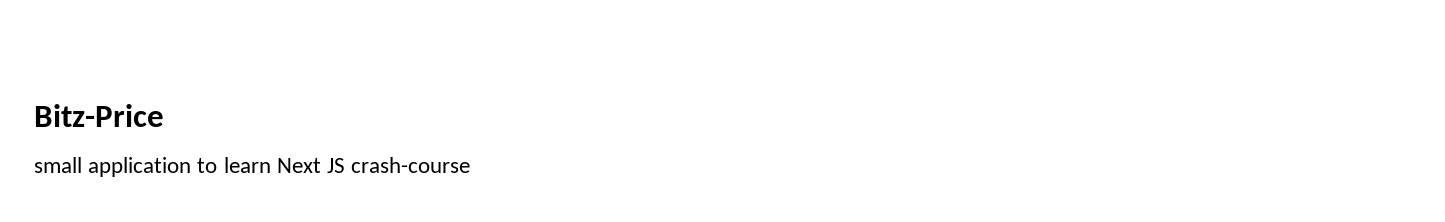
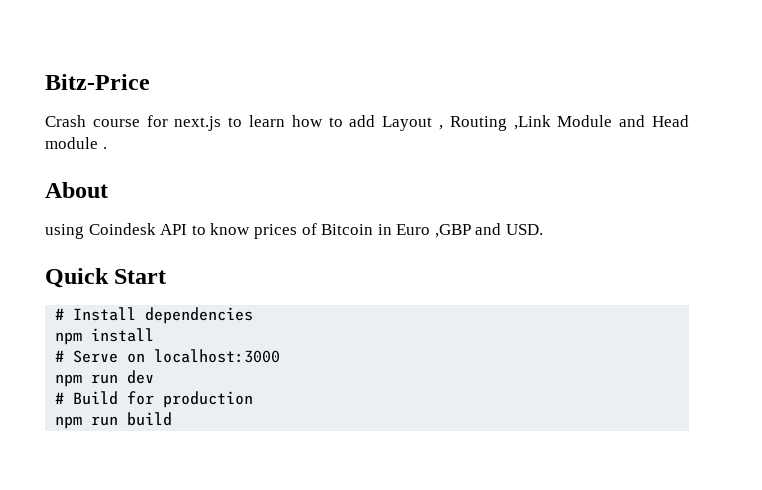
- small application to learn Next JS crash-course
+ Crash course for next.js to learn how to add Layout , Routing ,Link Module and Head module .
+ About
+ using Coindesk API to know prices of Bitcoin in Euro ,GBP and USD.
+ Quick Start
+ # Install dependencies
+ npm install
+ # Serve on localhost:3000
+ npm run dev
+ # Build for production
+ npm run build

